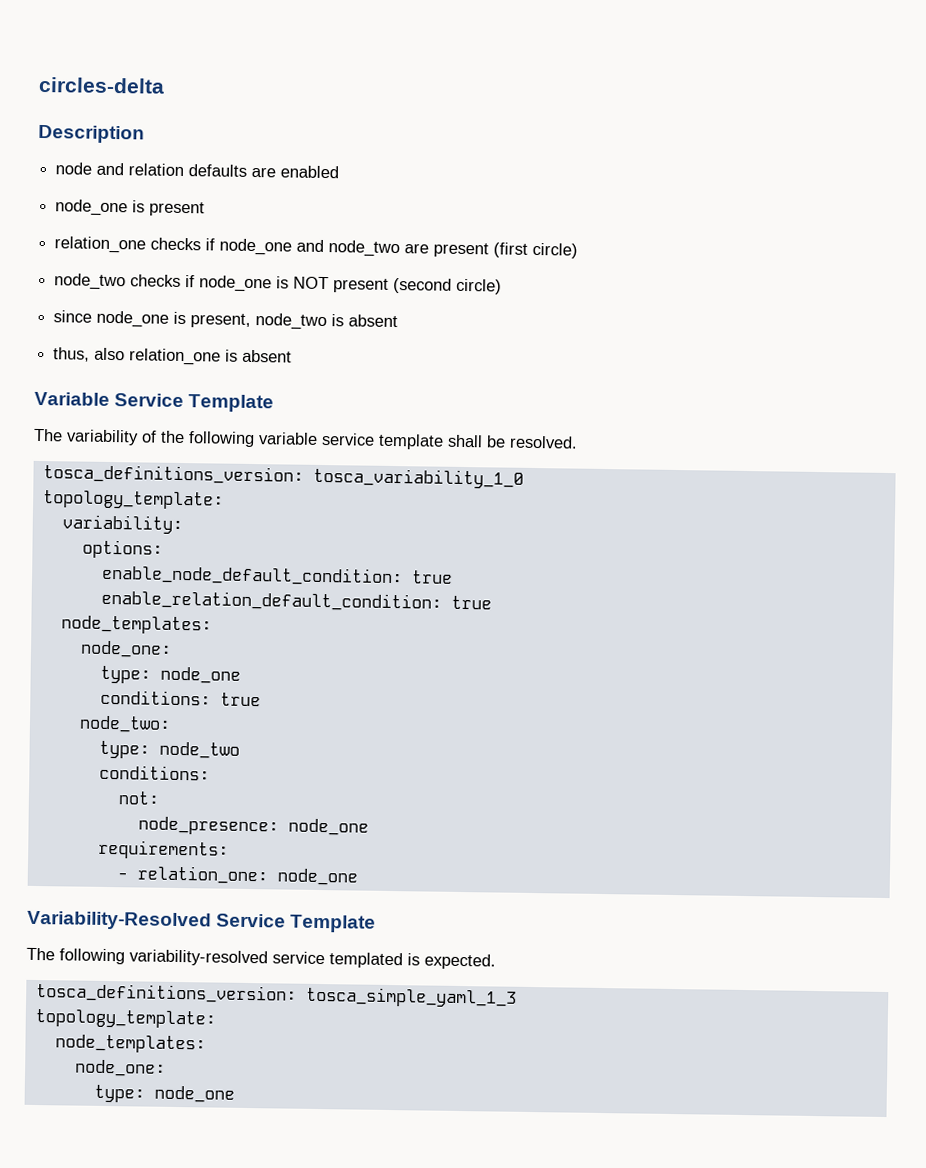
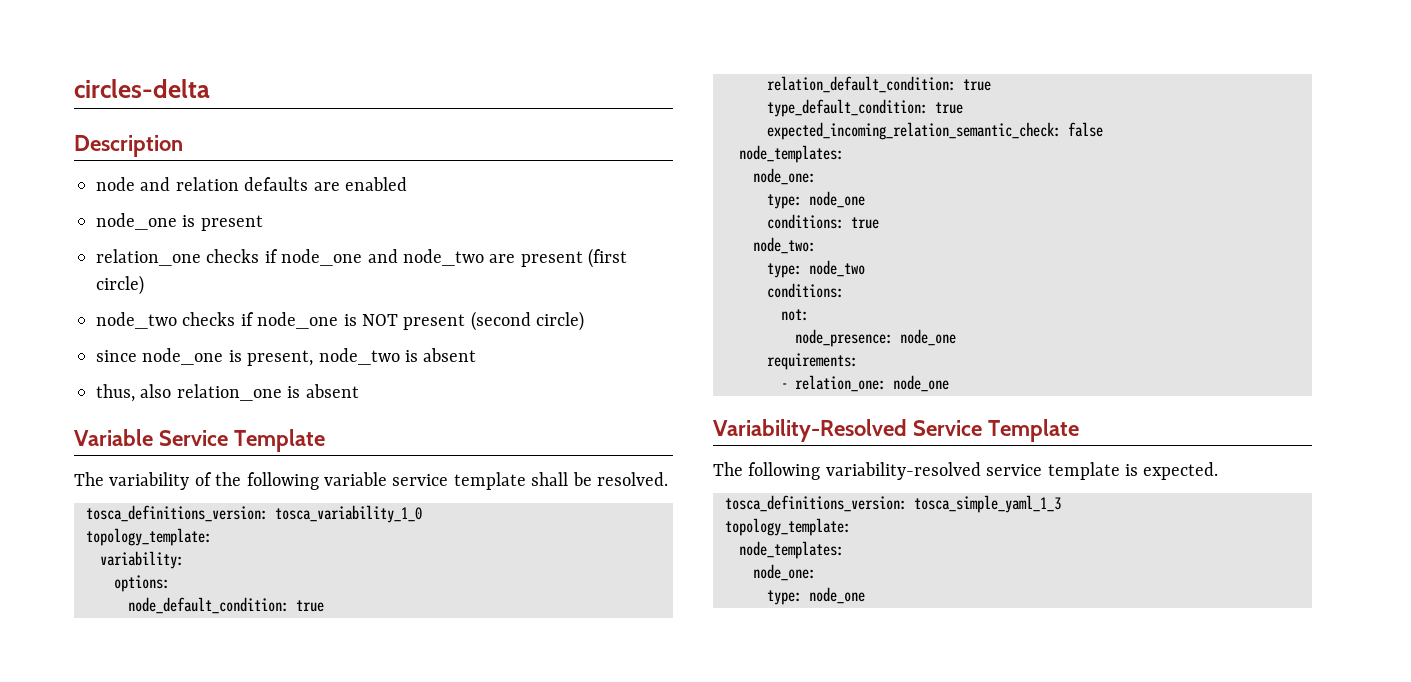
- enable_node_default_condition: true
- enable_relation_default_condition: true
+ node_default_condition: true
+ relation_default_condition: true
+ type_default_condition: true
+ expected_incoming_relation_semantic_check: false
- The following variability-resolved service templated is expected.
+ The following variability-resolved service template is expected.

